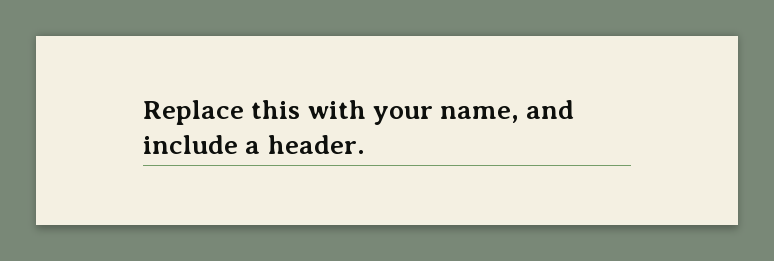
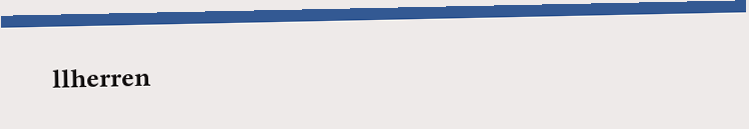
- Replace this with your name, and include a header.
+ llherren

